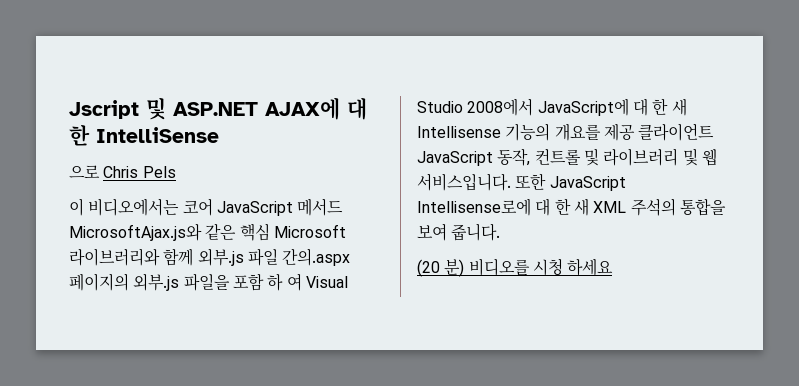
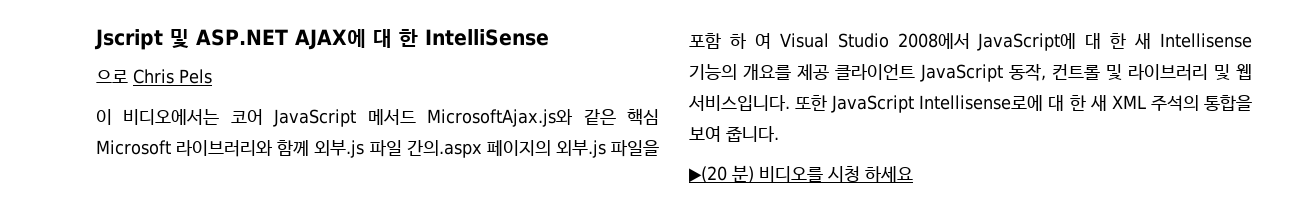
- (20 분) 비디오를 시청 하세요
+ ▶(20 분) 비디오를 시청 하세요

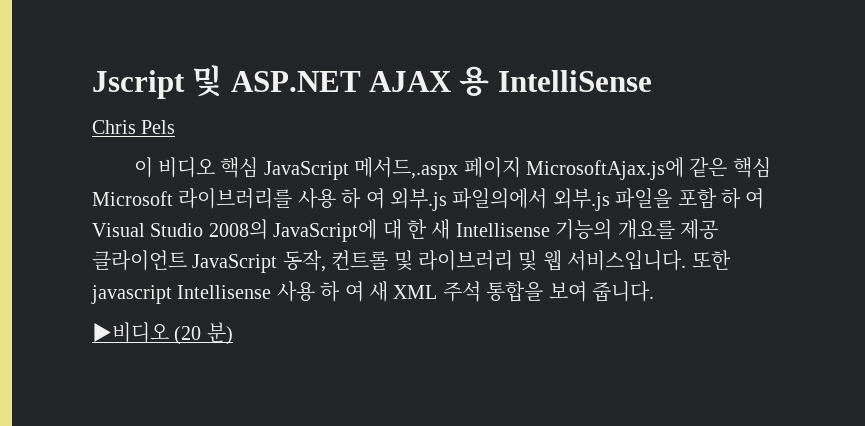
- Jscript 및 ASP.NET AJAX에 대 한 IntelliSense
+ Jscript 및 ASP.NET AJAX 용 IntelliSense
- 으로 Chris Pels
+ Chris Pels
- 이 비디오에서는 코어 JavaScript 메서드 MicrosoftAjax.js와 같은 핵심 Microsoft 라이브러리와 함께 외부.js 파일 간의.aspx 페이지의 외부.js 파일을 포함 하 여 Visual Studio 2008에서 JavaScript에 대 한 새 Intellisense 기능의 개요를 제공 클라이언트 JavaScript 동작, 컨트롤 및 라이브러리 및 웹 서비스입니다.
+ 이 비디오 핵심 JavaScript 메서드,.aspx 페이지 MicrosoftAjax.js에 같은 핵심 Microsoft 라이브러리를 사용 하 여 외부.js 파일의에서 외부.js 파일을 포함 하 여 Visual Studio 2008의 JavaScript에 대 한 새 Intellisense 기능의 개요를 제공 클라이언트 JavaScript 동작, 컨트롤 및 라이브러리 및 웹 서비스입니다.
- 또한 JavaScript Intellisense로에 대 한 새 XML 주석의 통합을 보여 줍니다.
+ 또한 javascript Intellisense 사용 하 여 새 XML 주석 통합을 보여 줍니다.
- ▶(20 분) 비디오를 시청 하세요
+ ▶비디오 (20 분)

